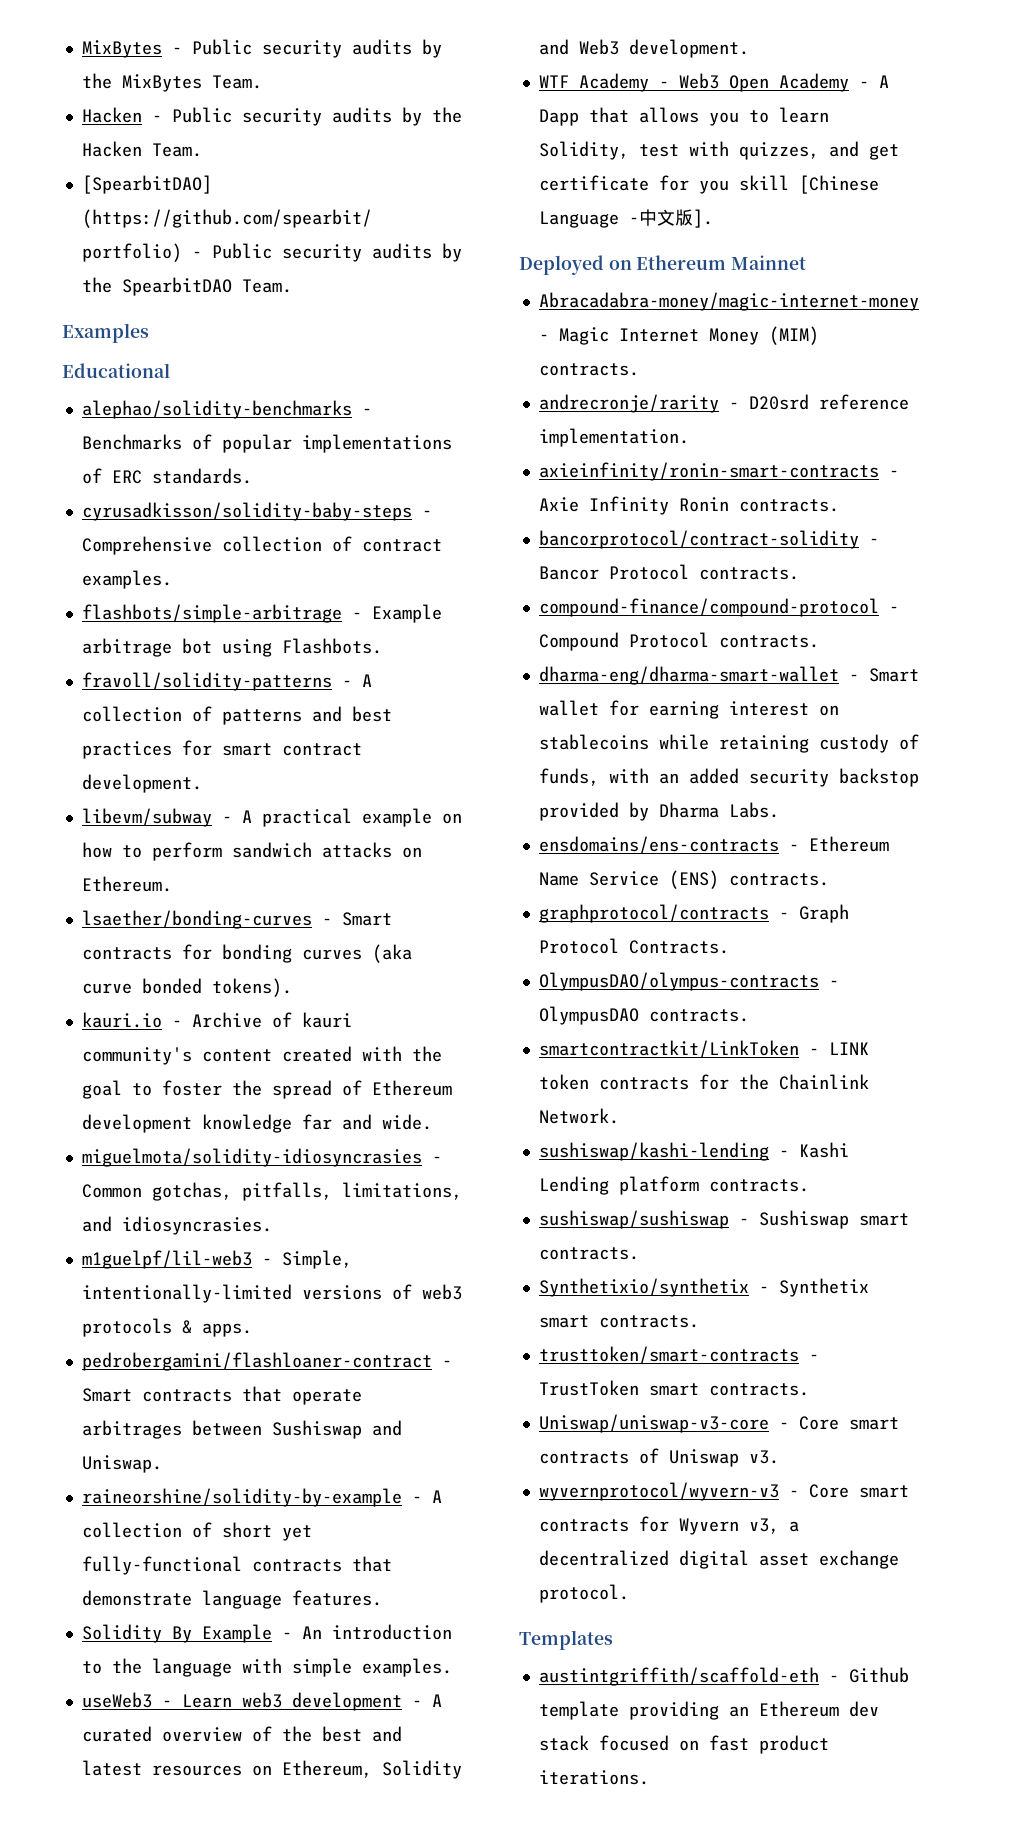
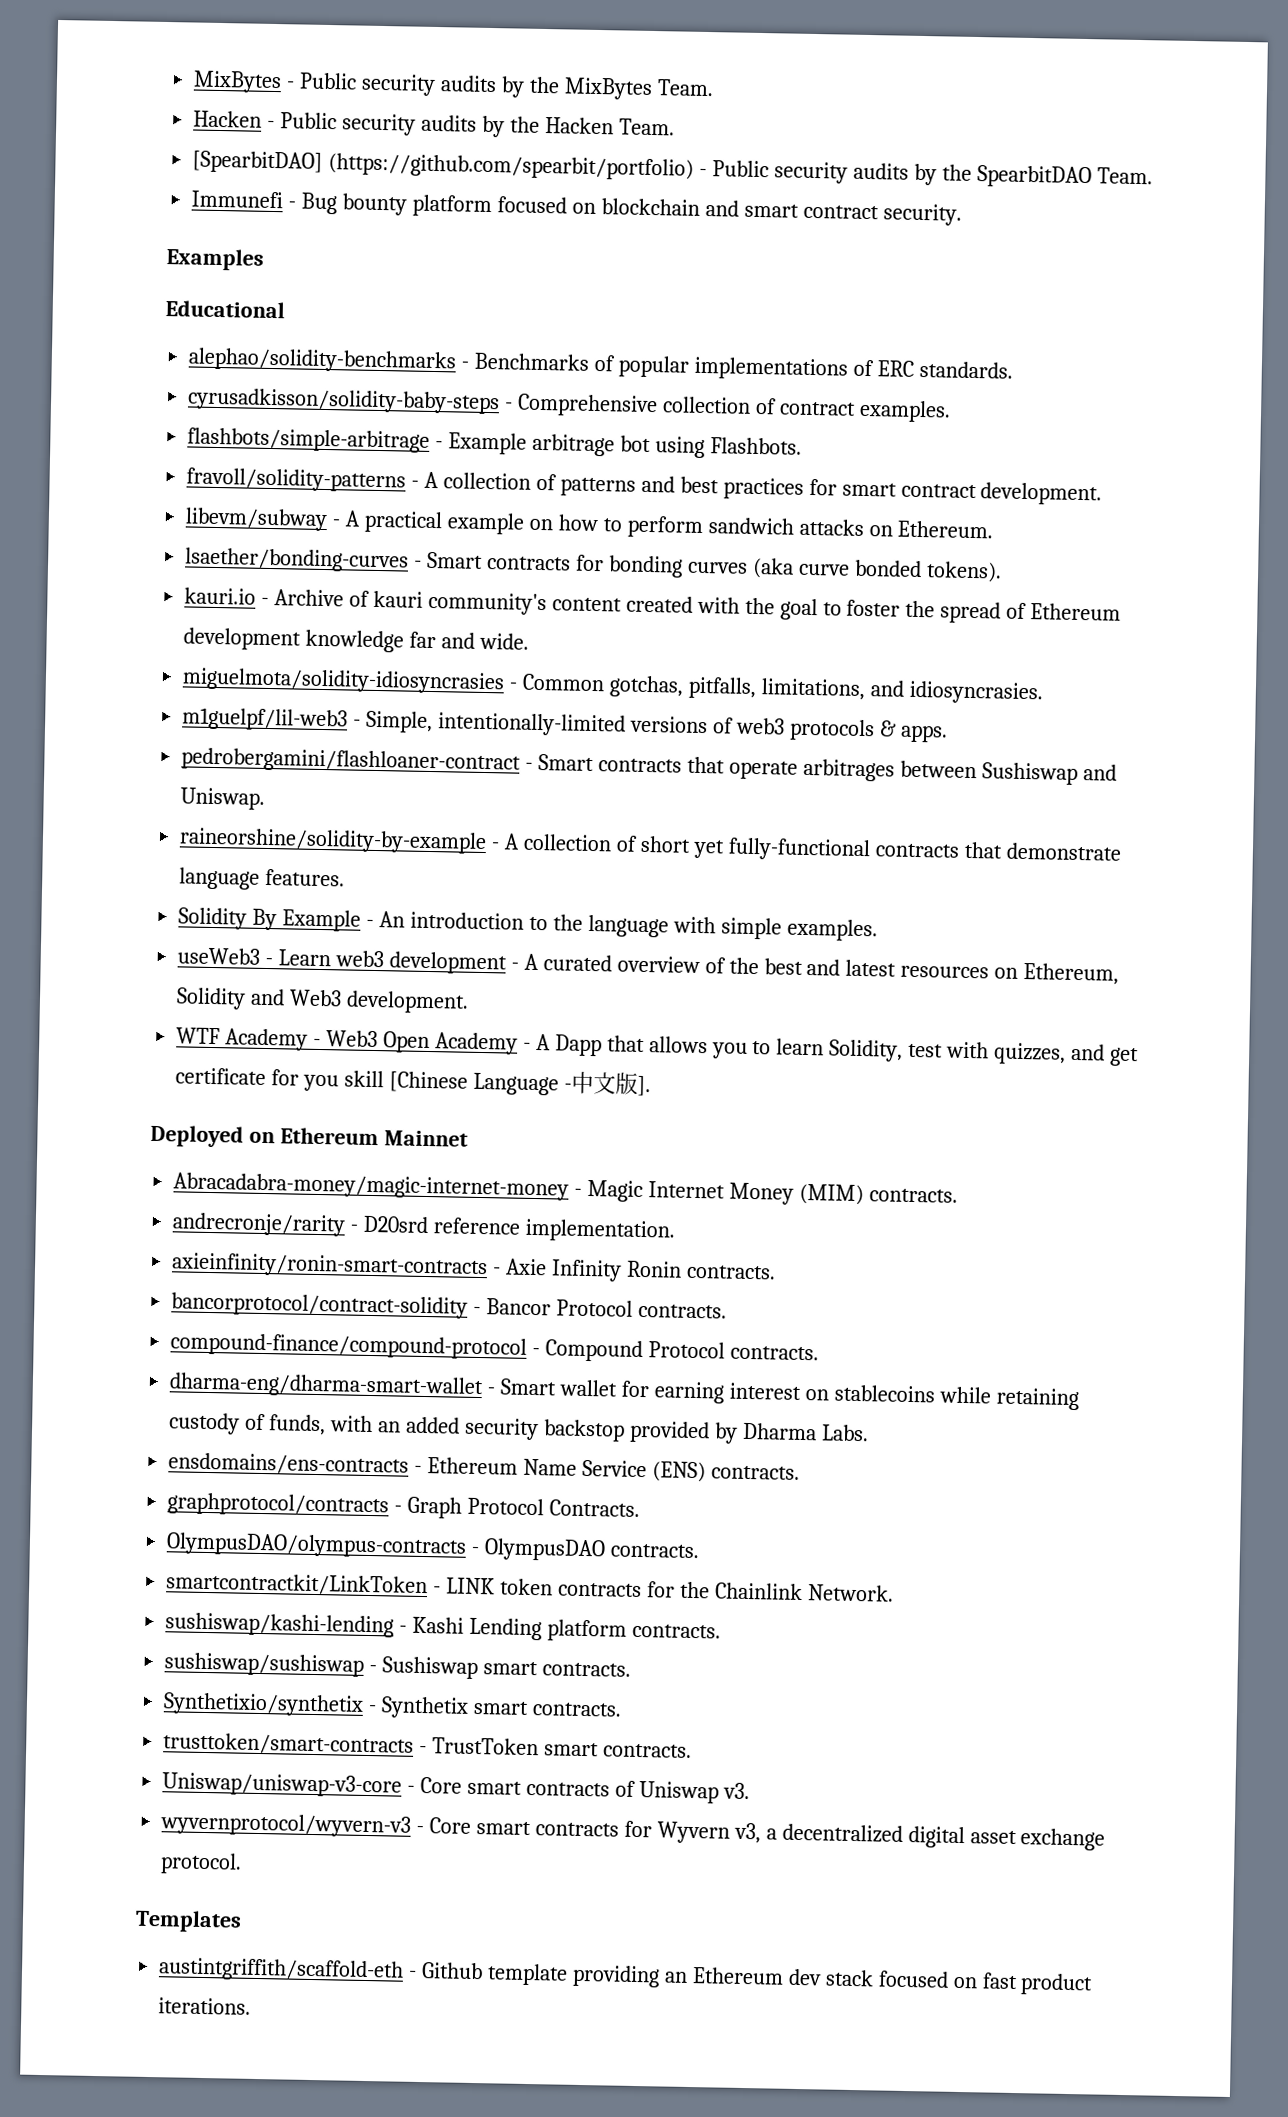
+ Immunefi - Bug bounty platform focused on blockchain and smart contract security.

